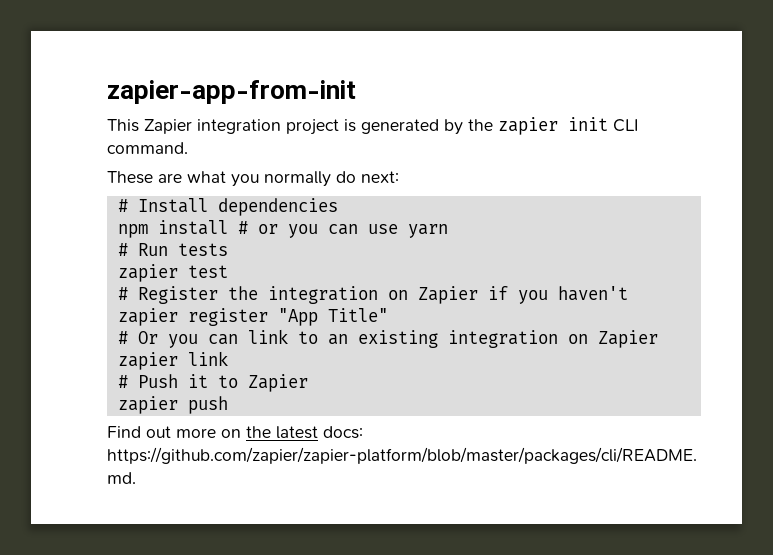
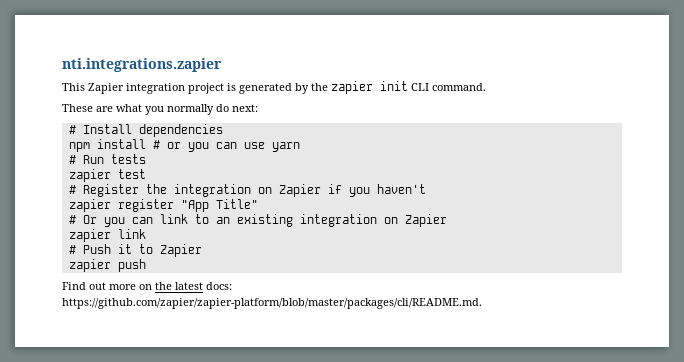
- zapier-app-from-init
+ nti.integrations.zapier

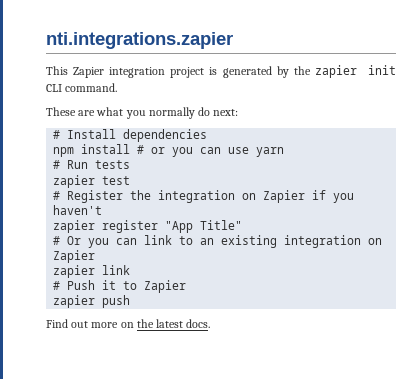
- Find out more on the latest docs: https://github.com/zapier/zapier-platform/blob/master/packages/cli/README.md.
+ Find out more on the latest docs.

